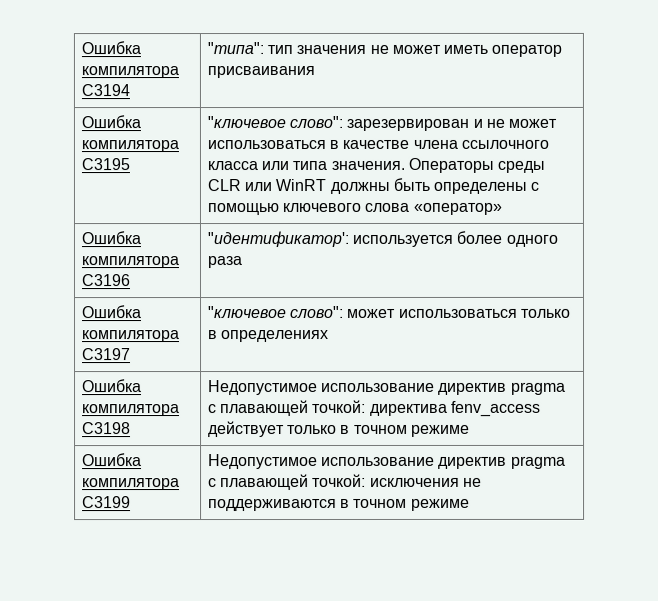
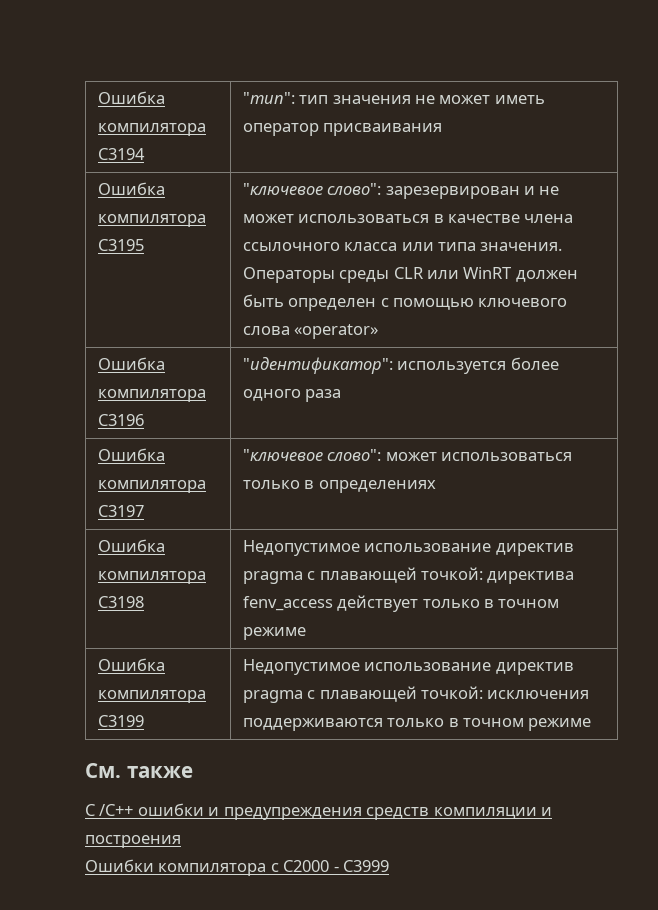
- Ошибка компилятора C3194 | "типа": тип значения не может иметь оператор присваивания
+ Ошибка компилятора C3194 | "тип": тип значения не может иметь оператор присваивания
- Ошибка компилятора C3195 | "ключевое слово": зарезервирован и не может использоваться в качестве члена ссылочного класса или типа значения. Операторы среды CLR или WinRT должны быть определены с помощью ключевого слова «оператор»
+ Ошибка компилятора C3195 | "ключевое слово": зарезервирован и не может использоваться в качестве члена ссылочного класса или типа значения. Операторы среды CLR или WinRT должен быть определен с помощью ключевого слова «operator»
- Ошибка компилятора C3196 | "идентификатор': используется более одного раза
+ Ошибка компилятора C3196 | "идентификатор": используется более одного раза
- Ошибка компилятора C3199 | Недопустимое использование директив pragma с плавающей точкой: исключения не поддерживаются в точном режиме
+ Ошибка компилятора C3199 | Недопустимое использование директив pragma с плавающей точкой: исключения поддерживаются только в точном режиме
+ См. также
+ C /C++ ошибки и предупреждения средств компиляции и построения
+ Ошибки компилятора с C2000 - C3999

